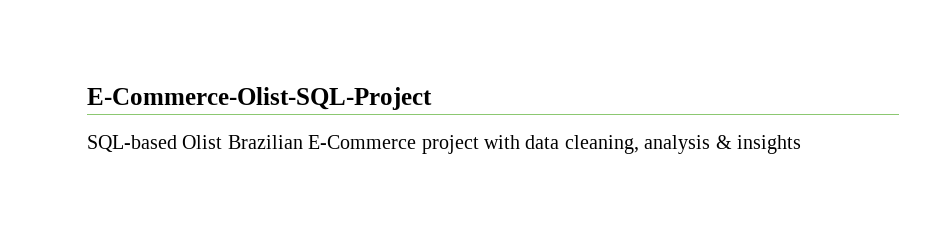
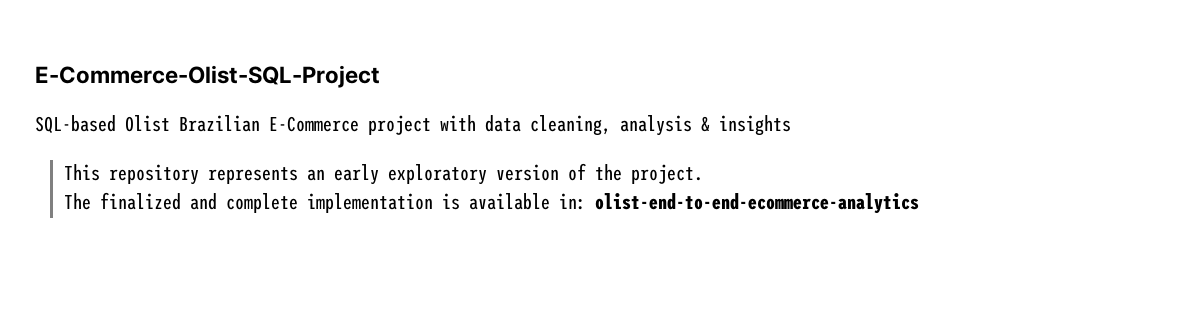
+ This repository represents an early exploratory version of the project.
+ The finalized and complete implementation is available in: olist-end-to-end-ecommerce-analytics

